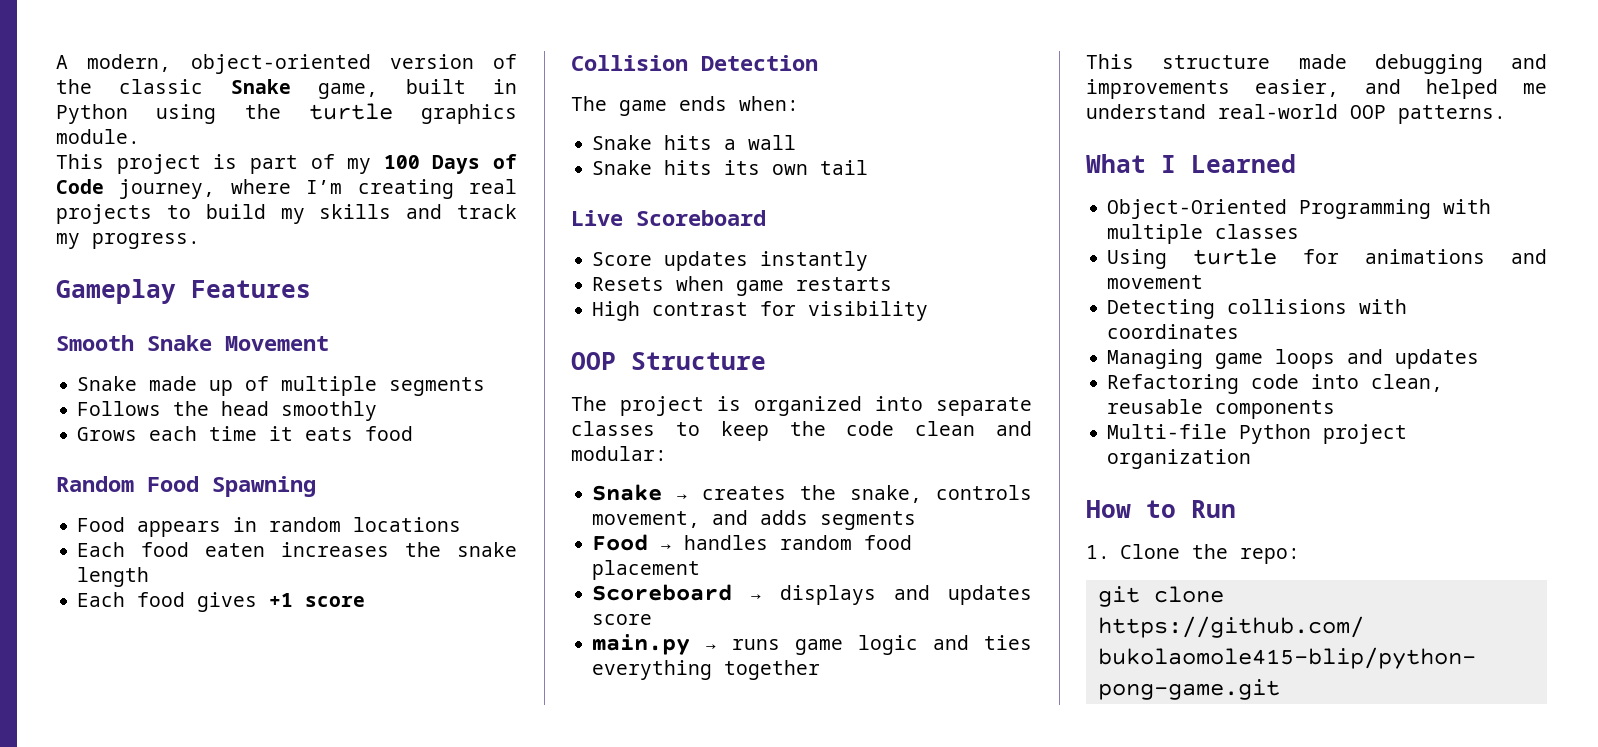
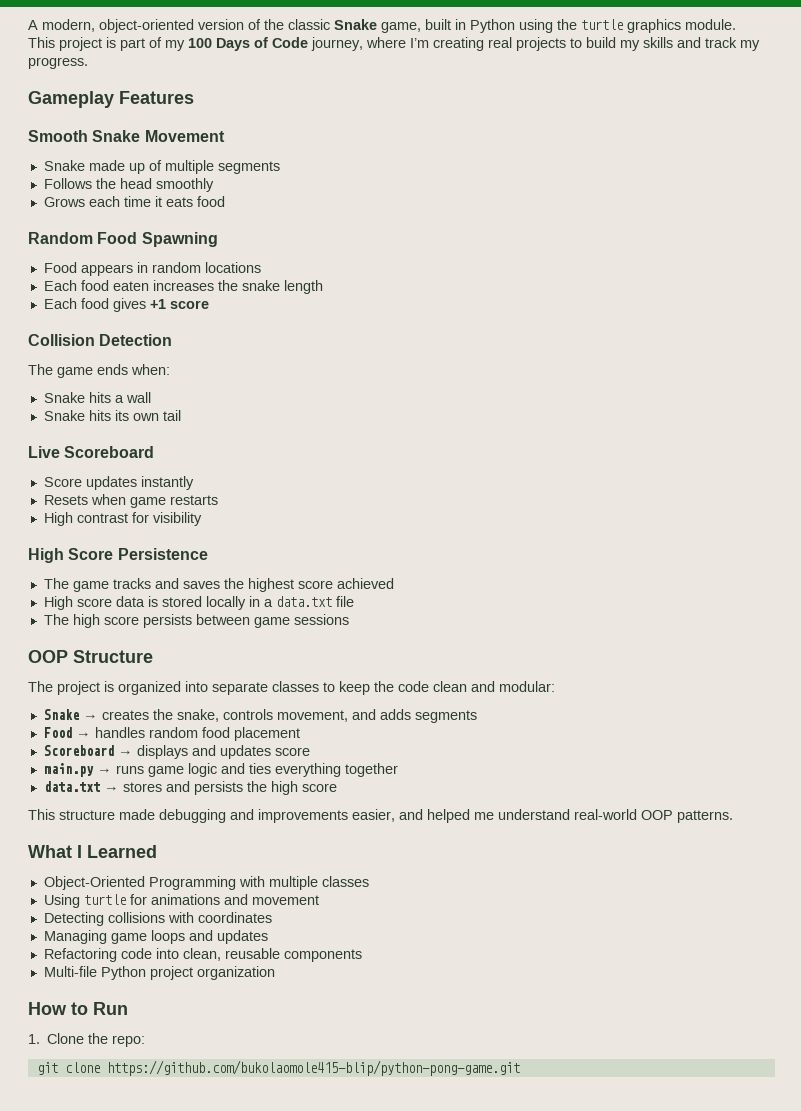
+ High Score Persistence
+ The game tracks and saves the highest score achieved
+ High score data is stored locally in a data.txt file
+ The high score persists between game sessions
+ data.txt → stores and persists the high score

